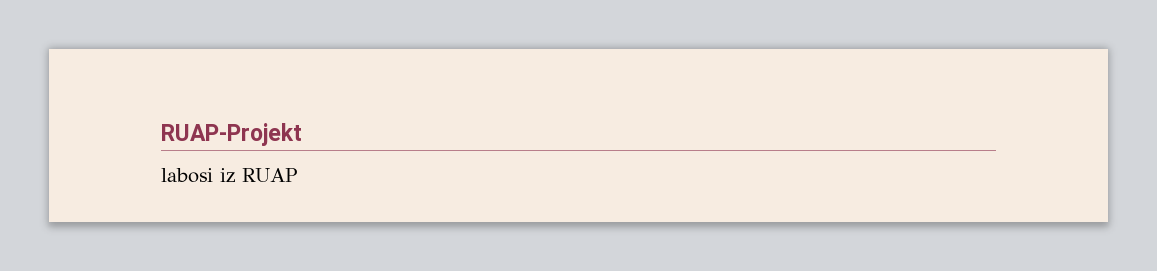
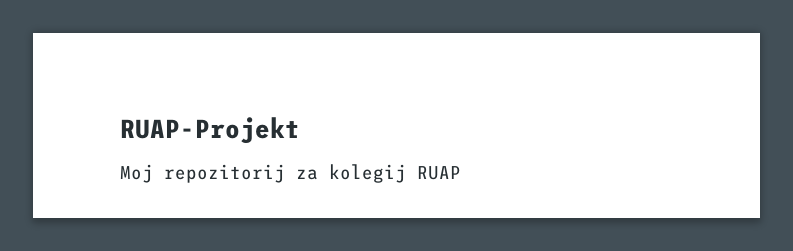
- labosi iz RUAP
+ Moj repozitorij za kolegij RUAP

